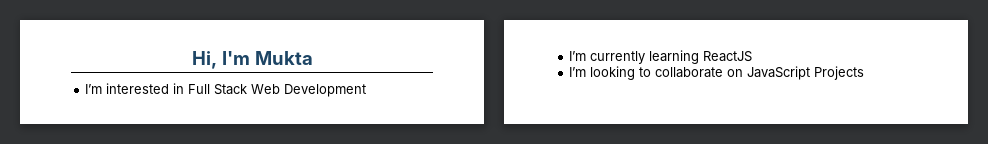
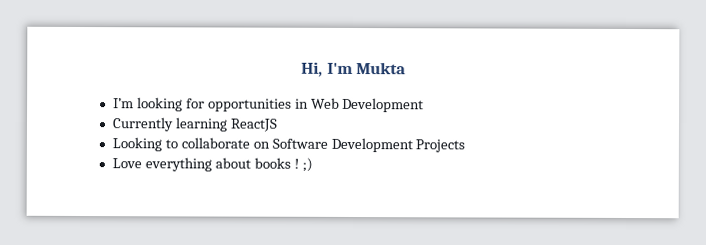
- I’m interested in Full Stack Web Development
+ I’m looking for opportunities in Web Development
- I’m currently learning ReactJS
+ Currently learning ReactJS
- I’m looking to collaborate on JavaScript Projects
+ Looking to collaborate on Software Development Projects
+ Love everything about books ! ;)

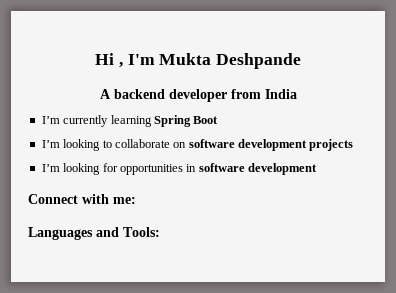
- Hi, I'm Mukta
+ Hi , I'm Mukta Deshpande
+ A backend developer from India
+ I’m currently learning Spring Boot
+ I’m looking to collaborate on software development projects
- I’m looking for opportunities in Web Development
- Currently learning ReactJS
- Looking to collaborate on Software Development Projects
- Love everything about books ! ;)
+ I’m looking for opportunities in software development
+ Connect with me:
+ Languages and Tools:

